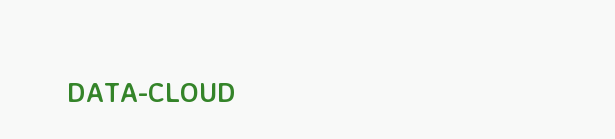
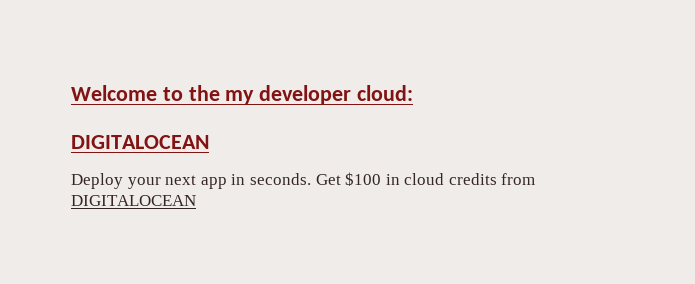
- DATA-CLOUD
+ Welcome to the my developer cloud:
+ DIGITALOCEAN
+ Deploy your next app in seconds. Get $100 in cloud credits from DIGITALOCEAN

